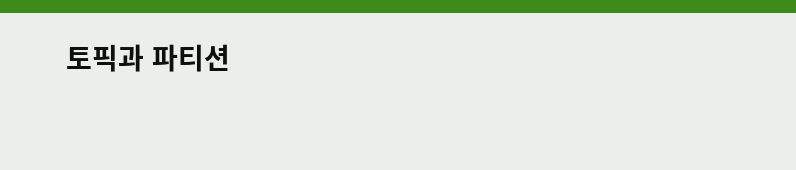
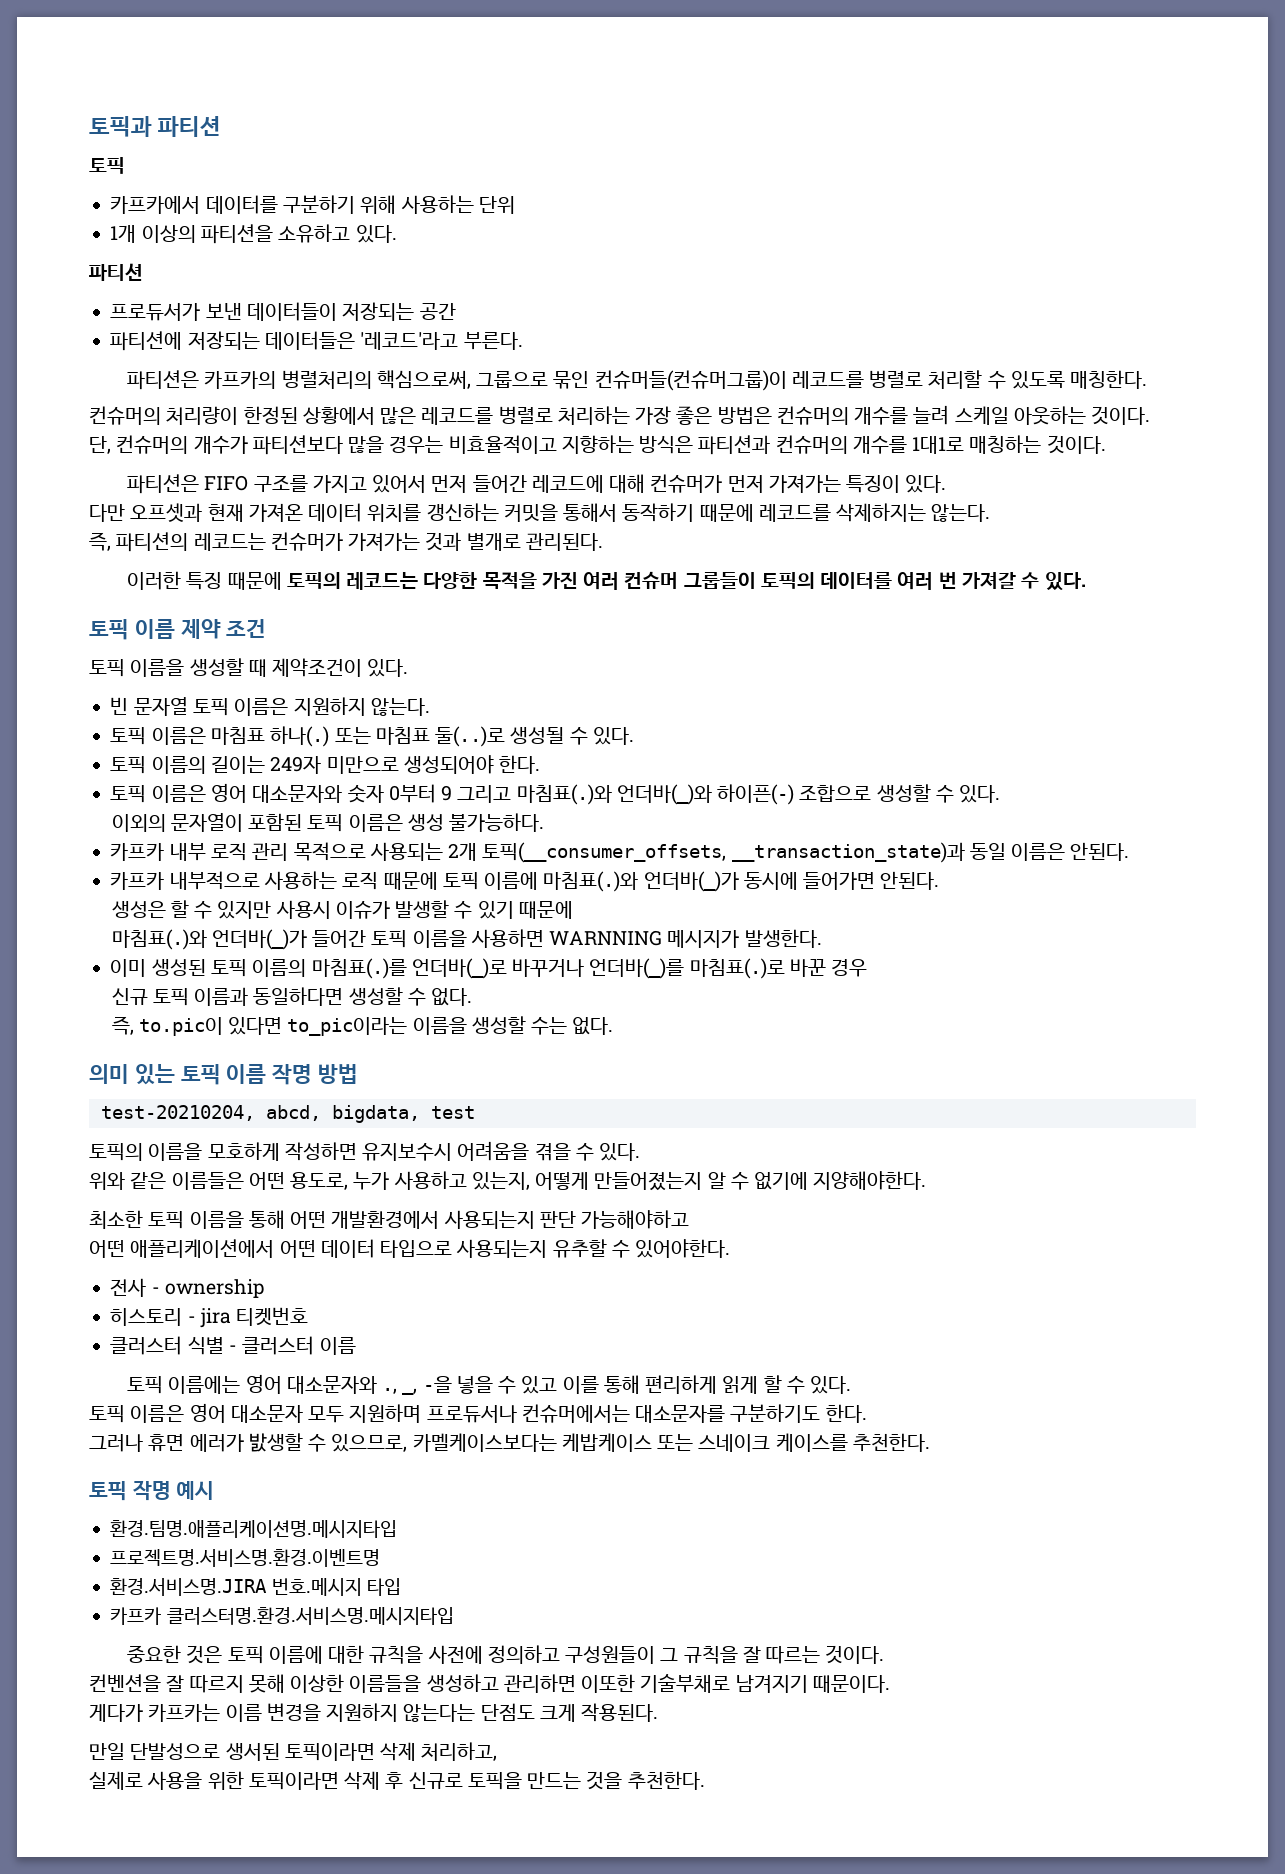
  토픽과 파티션
+ 토픽
+ 카프카에서 데이터를 구분하기 위해 사용하는 단위
+ 1개 이상의 파티션을 소유하고 있다.
+ 파티션
+ 프로듀서가 보낸 데이터들이 저장되는 공간
+ 파티션에 저장되는 데이터들은 '레코드'라고 부른다.
+ 파티션은 카프카의 병렬처리의 핵심으로써, 그룹으로 묶인 컨슈머들(컨슈머그룹)이 레코드를 병렬로 처리할 수 있도록 매칭한다.
+ 컨슈머의 처리량이 한정된 상황에서 많은 레코드를 병렬로 처리하는 가장 좋은 방법은 컨슈머의 개수를 늘려 스케일 아웃하는 것이다.
+ 단, 컨슈머의 개수가 파티션보다 많을 경우는 비효율적이고 지향하는 방식은 파티션과 컨슈머의 개수를 1대1로 매칭하는 것이다.
+ 파티션은 FIFO 구조를 가지고 있어서 먼저 들어간 레코드에 대해 컨슈머가 먼저 가져가는 특징이 있다.
+ 다만 오프셋과 현재 가져온 데이터 위치를 갱신하는 커밋을 통해서 동작하기 때문에 레코드를 삭제하지는 않는다.
+ 즉, 파티션의 레코드는 컨슈머가 가져가는 것과 별개로 관리된다.
+ 이러한 특징 때문에 토픽의 레코드는 다양한 목적을 가진 여러 컨슈머 그룹들이 토픽의 데이터를 여러 번 가져갈 수 있다.
+ 토픽 이름 제약 조건
+ 토픽 이름을 생성할 때 제약조건이 있다.
+ 빈 문자열 토픽 이름은 지원하지 않는다.
+ 토픽 이름은 마침표 하나(.) 또는 마침표 둘(..)로 생성될 수 있다.
+ 토픽 이름의 길이는 249자 미만으로 생성되어야 한다.
+ 토픽 이름은 영어 대소문자와 숫자 0부터 9 그리고 마침표(.)와 언더바(_)와 하이픈(-) 조합으로 생성할 수 있다.
+ 이외의 문자열이 포함된 토픽 이름은 생성 불가능하다.
+ 카프카 내부 로직 관리 목적으로 사용되는 2개 토픽(__consumer_offsets, __transaction_state)과 동일 이름은 안된다.
+ 카프카 내부적으로 사용하는 로직 때문에 토픽 이름에 마침표(.)와 언더바(_)가 동시에 들어가면 안된다.
+ 생성은 할 수 있지만 사용시 이슈가 발생할 수 있기 때문에
+ 마침표(.)와 언더바(_)가 들어간 토픽 이름을 사용하면 WARNNING 메시지가 발생한다.
+ 이미 생성된 토픽 이름의 마침표(.)를 언더바(_)로 바꾸거나 언더바(_)를 마침표(.)로 바꾼 경우
+ 신규 토픽 이름과 동일하다면 생성할 수 없다.
+ 즉, to.pic이 있다면 to_pic이라는 이름을 생성할 수는 없다.
+ 의미 있는 토픽 이름 작명 방법
+ test-20210204, abcd, bigdata, test
+ 토픽의 이름을 모호하게 작성하면 유지보수시 어려움을 겪을 수 있다.
+ 위와 같은 이름들은 어떤 용도로, 누가 사용하고 있는지, 어떻게 만들어졌는지 알 수 없기에 지양해야한다.
+ 최소한 토픽 이름을 통해 어떤 개발환경에서 사용되는지 판단 가능해야하고
+ 어떤 애플리케이션에서 어떤 데이터 타입으로 사용되는지 유추할 수 있어야한다.
+ 전사 - ownership
+ 히스토리 - jira 티켓번호
+ 클러스터 식별 - 클러스터 이름
+ 토픽 이름에는 영어 대소문자와 ., _, -을 넣을 수 있고 이를 통해 편리하게 읽게 할 수 있다.
+ 토픽 이름은 영어 대소문자 모두 지원하며 프로듀서나 컨슈머에서는 대소문자를 구분하기도 한다.
+ 그러나 휴면 에러가 밠생할 수 있으므로, 카멜케이스보다는 케밥케이스 또는 스네이크 케이스를 추천한다.
+ 토픽 작명 예시
+ 환경.팀명.애플리케이션명.메시지타입
+ 프로젝트명.서비스명.환경.이벤트명
+ 환경.서비스명.JIRA 번호.메시지 타입
+ 카프카 클러스터명.환경.서비스명.메시지타입
+ 중요한 것은 토픽 이름에 대한 규칙을 사전에 정의하고 구성원들이 그 규칙을 잘 따르는 것이다.
+ 컨벤션을 잘 따르지 못해 이상한 이름들을 생성하고 관리하면 이또한 기술부채로 남겨지기 때문이다.
+ 게다가 카프카는 이름 변경을 지원하지 않는다는 단점도 크게 작용된다.
+ 만일 단발성으로 생서된 토픽이라면 삭제 처리하고,
+ 실제로 사용을 위한 토픽이라면 삭제 후 신규로 토픽을 만드는 것을 추천한다.

